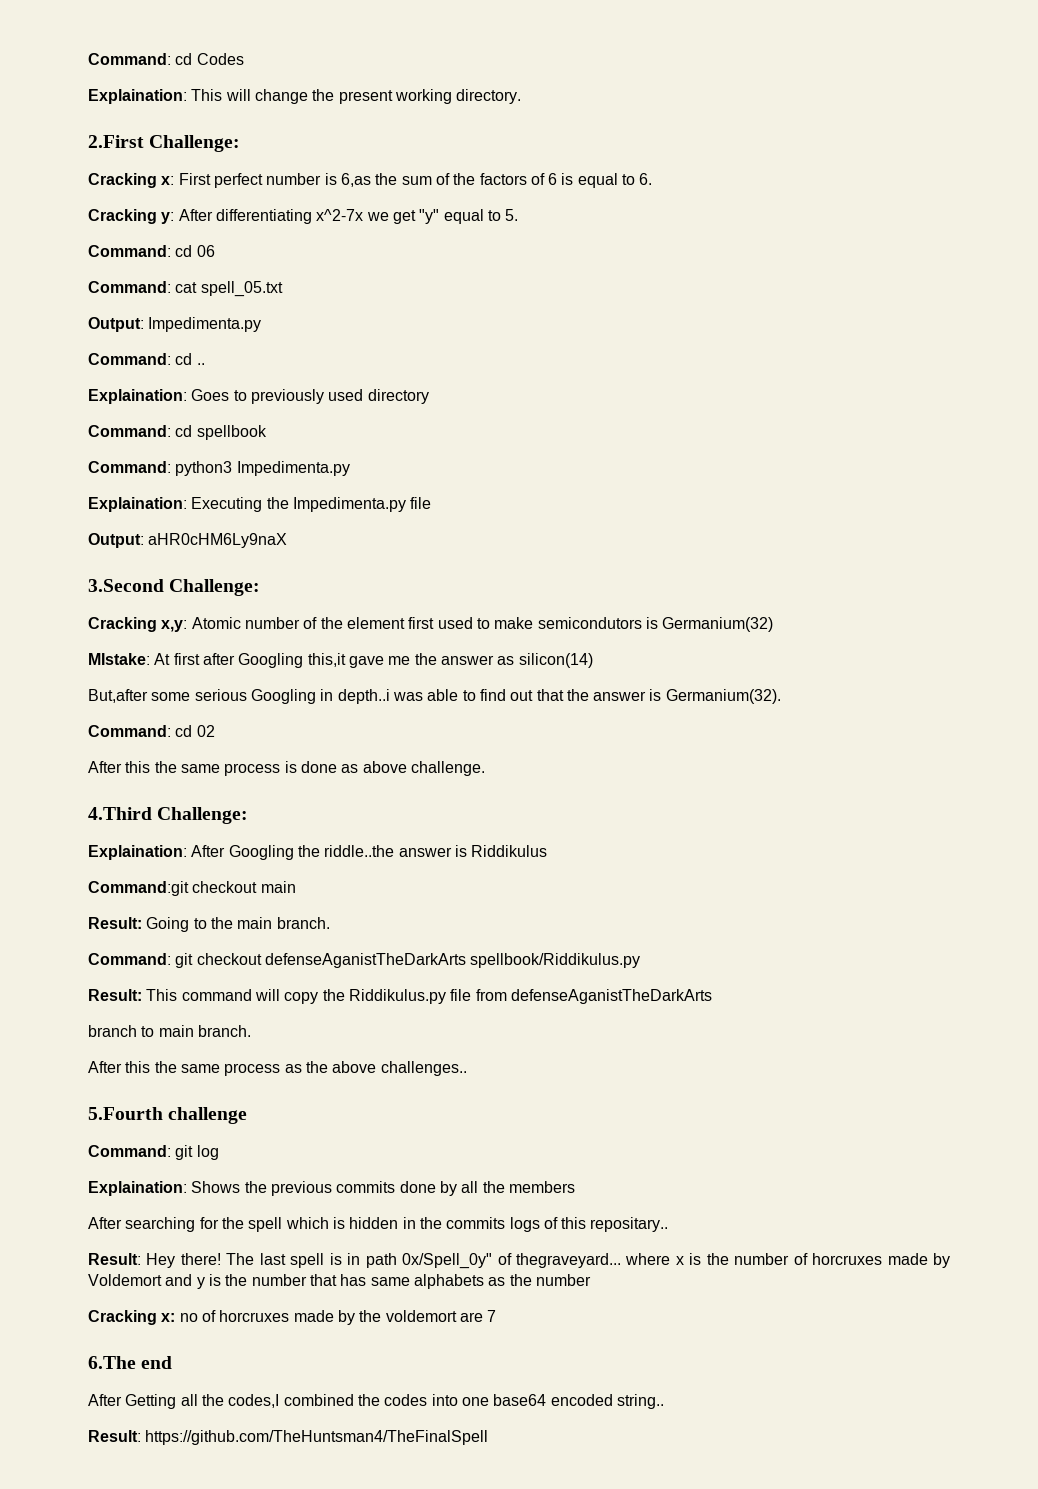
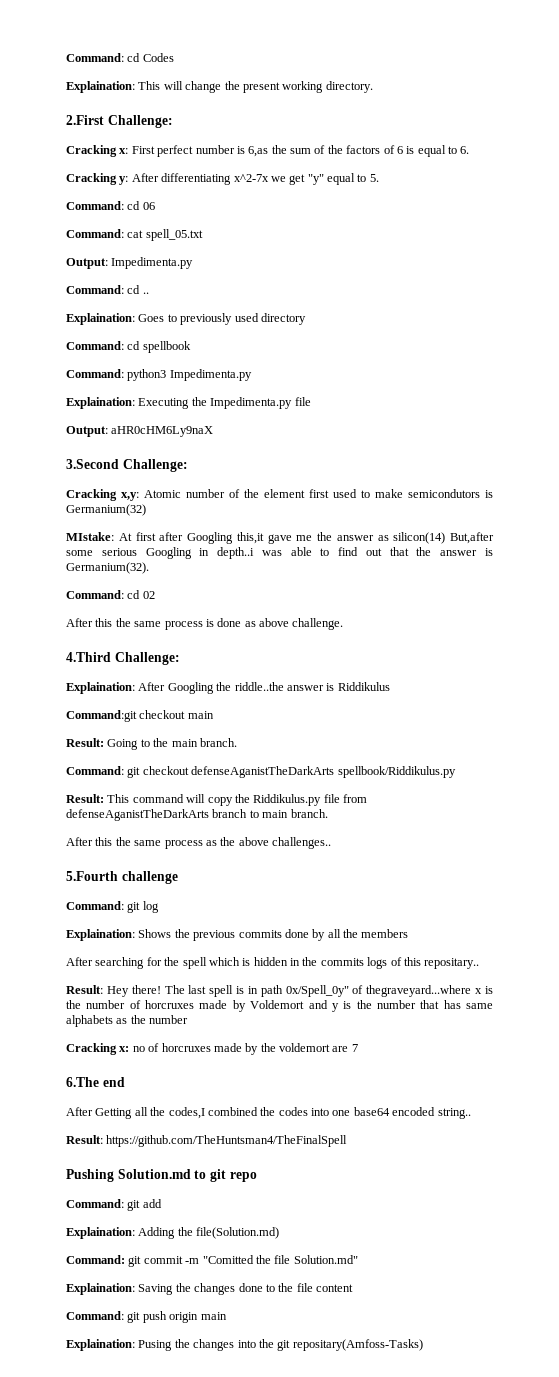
- MIstake: At first after Googling this,it gave me the answer as silicon(14)
- But,after some serious Googling in depth..i was able to find out that the answer is Germanium(32).
+ MIstake: At first after Googling this,it gave me the answer as silicon(14) But,after some serious Googling in depth..i was able to find out that the answer is Germanium(32).
- Result: This command will copy the Riddikulus.py file from defenseAganistTheDarkArts
- branch to main branch.
+ Result: This command will copy the Riddikulus.py file from defenseAganistTheDarkArts branch to main branch.
- The last spell is in path 0x/Spell_0y" of thegraveyard... where x is the number of horcruxes made by Voldemort and y is the number that has same alphabets as the number
+ The last spell is in path 0x/Spell_0y" of thegraveyard...where x is the number of horcruxes made by Voldemort and y is the number that has same alphabets as the number
+ Pushing Solution.md to git repo
+ Command: git add
+ Explaination: Adding the file(Solution.md)
+ Command: git commit -m "Comitted the file Solution.md"
+ Explaination: Saving the changes done to the file content
+ Command: git push origin main
+ Explaination: Pusing the changes into the git repositary(Amfoss-Tasks)

